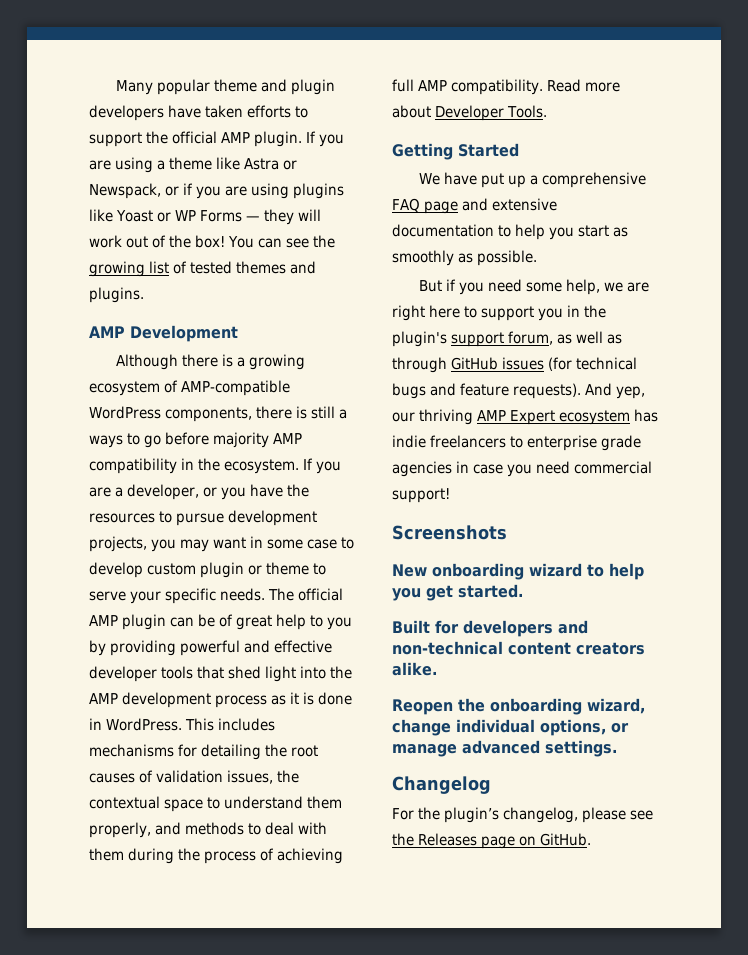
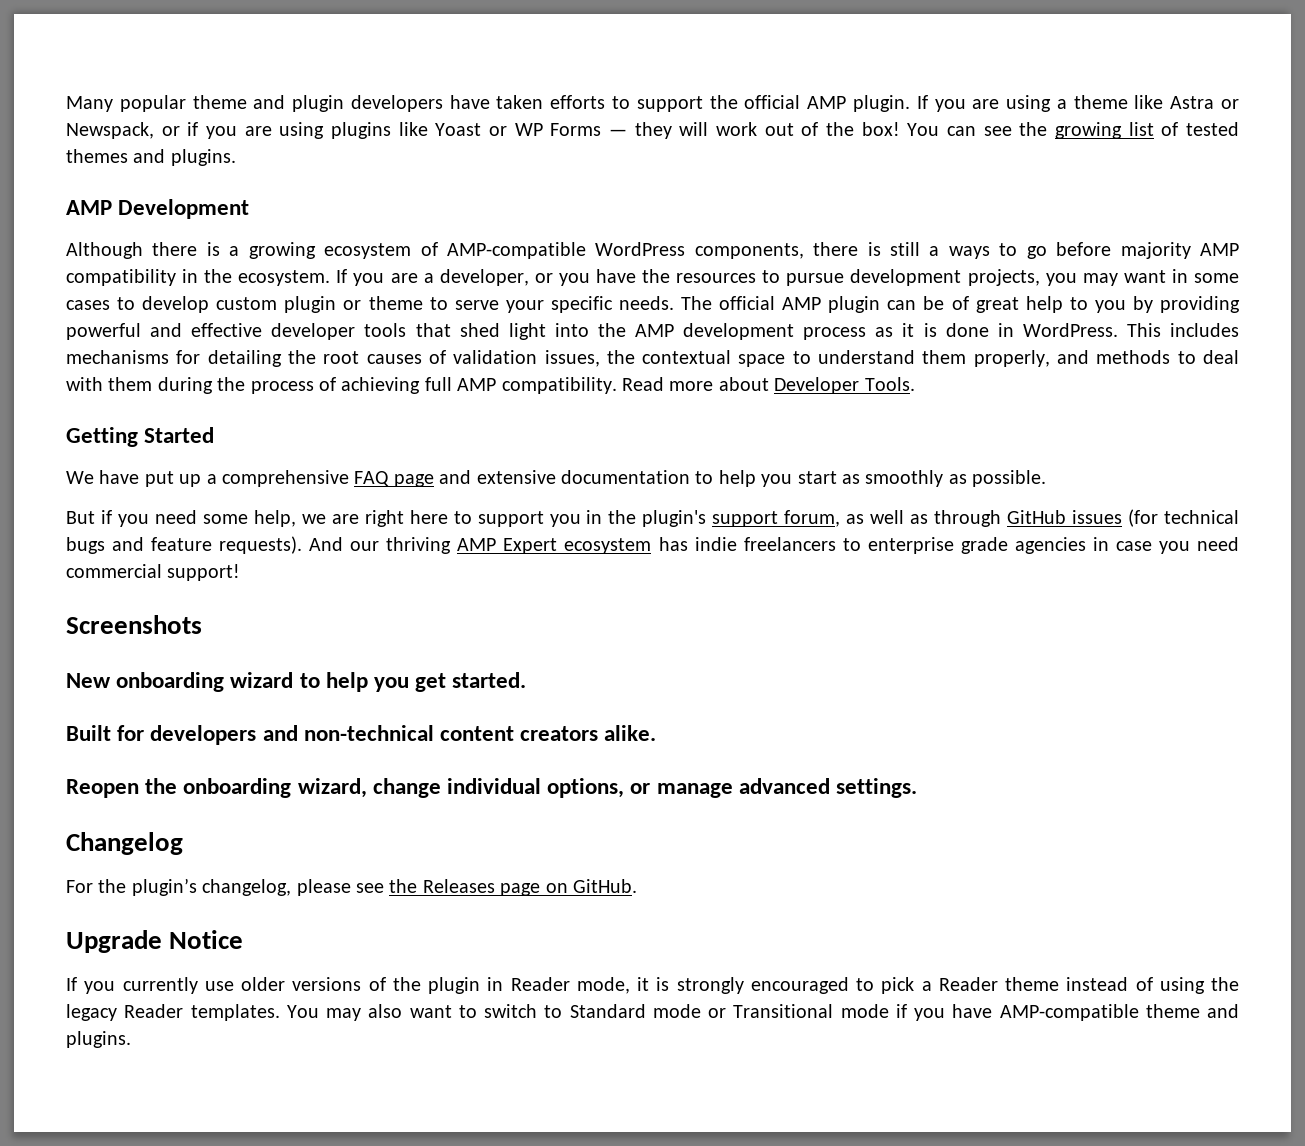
- If you are a developer, or you have the resources to pursue development projects, you may want in some case to develop custom plugin or theme to serve your specific needs.
+ If you are a developer, or you have the resources to pursue development projects, you may want in some cases to develop custom plugin or theme to serve your specific needs.
- And yep, our thriving AMP Expert ecosystem has indie freelancers to enterprise grade agencies in case you need commercial support!
+ And our thriving AMP Expert ecosystem has indie freelancers to enterprise grade agencies in case you need commercial support!
+ Upgrade Notice
+ If you currently use older versions of the plugin in Reader mode, it is strongly encouraged to pick a Reader theme instead of using the legacy Reader templates. You may also want to switch to Standard mode or Transitional mode if you have AMP-compatible theme and plugins.

